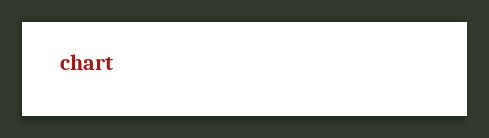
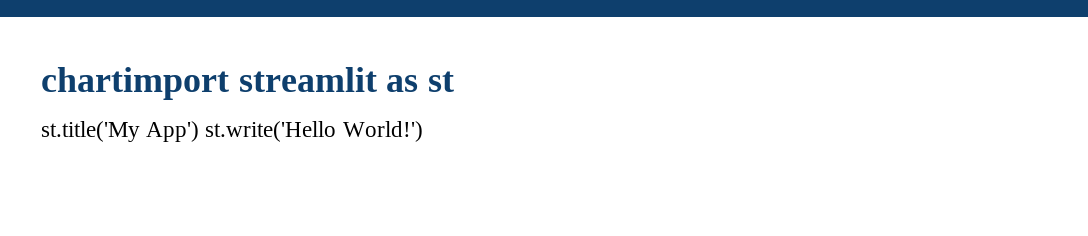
- chart
+ chartimport streamlit as st
+ st.title('My App') st.write('Hello World!')

